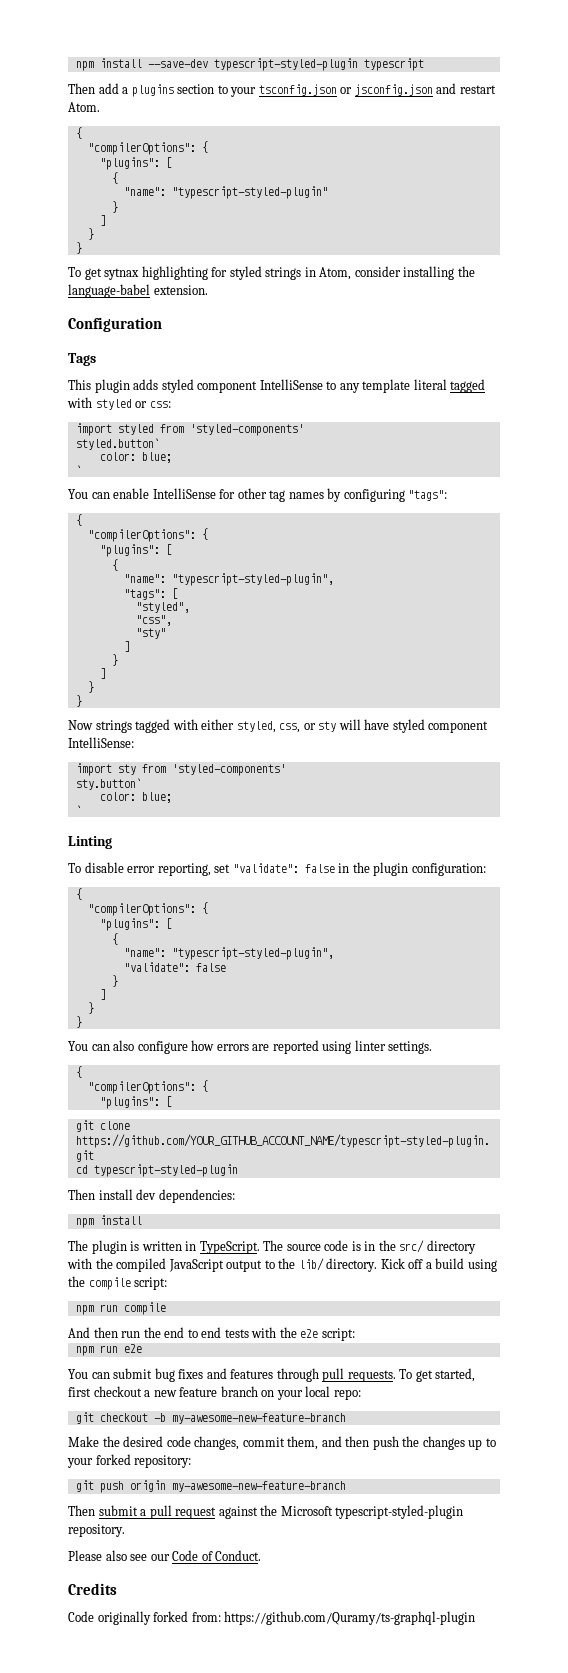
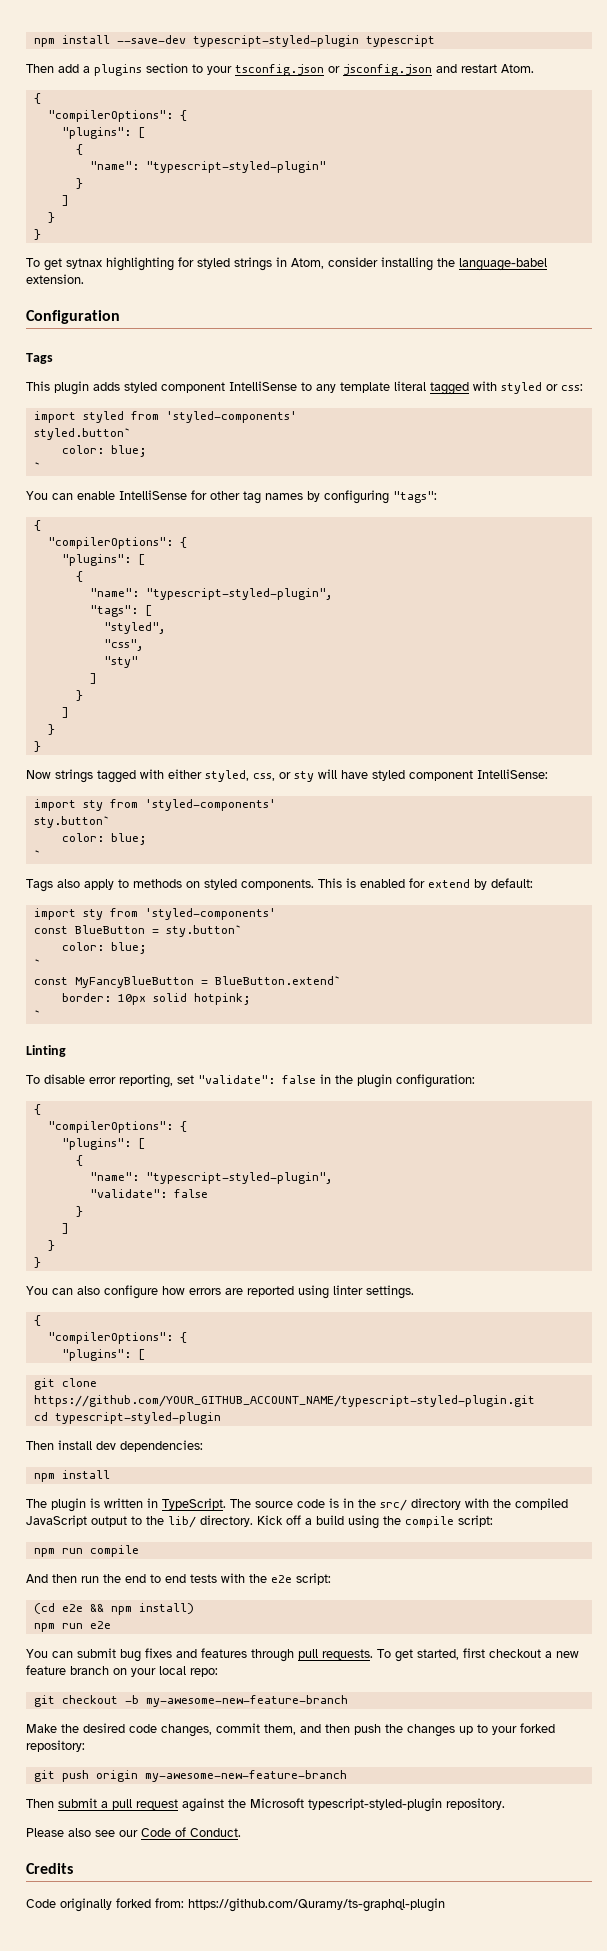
+ Tags also apply to methods on styled components. This is enabled for extend by default:
+ import sty from 'styled-components'
+ const BlueButton = sty.button`
+ color: blue;
+ `
+ const MyFancyBlueButton = BlueButton.extend`
+ border: 10px solid hotpink;
+ `
+ (cd e2e && npm install)

